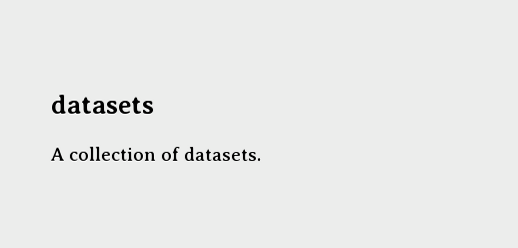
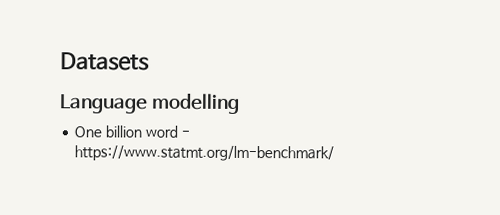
- datasets
- A collection of datasets.
+ Datasets
+ Language modelling
+ One billion word - https://www.statmt.org/lm-benchmark/

